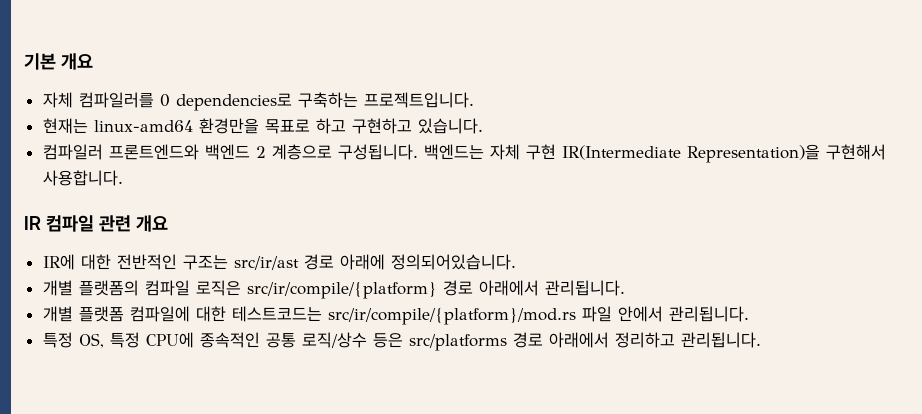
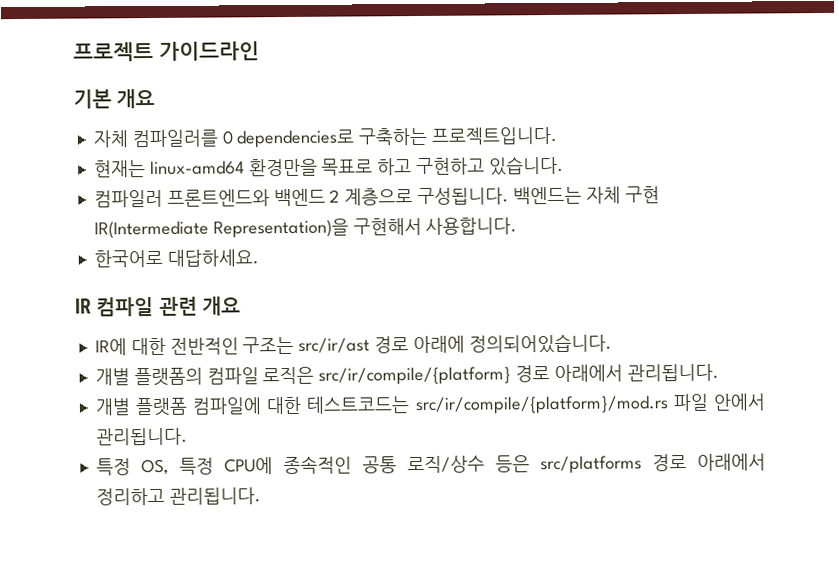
+ 프로젝트 가이드라인
+ 한국어로 대답하세요.

